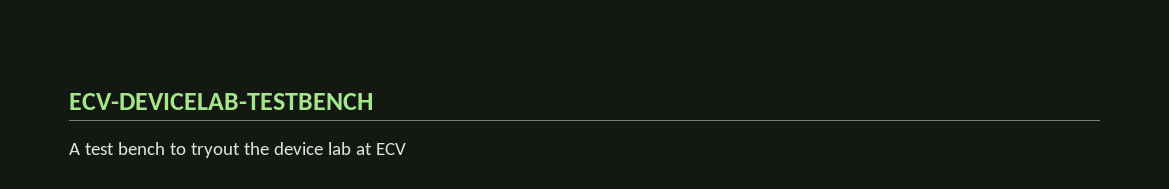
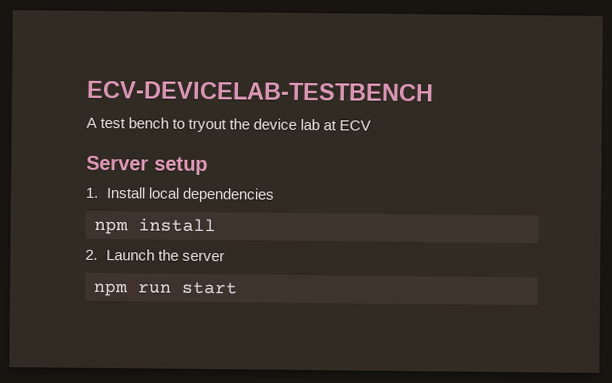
+ Server setup
+ 1. Install local dependencies
+ npm install
+ 2. Launch the server
+ npm run start

